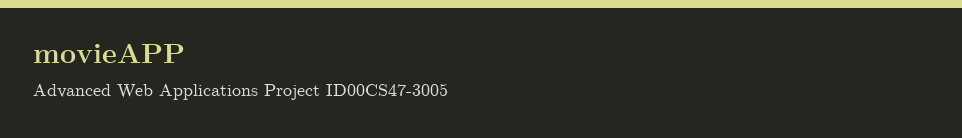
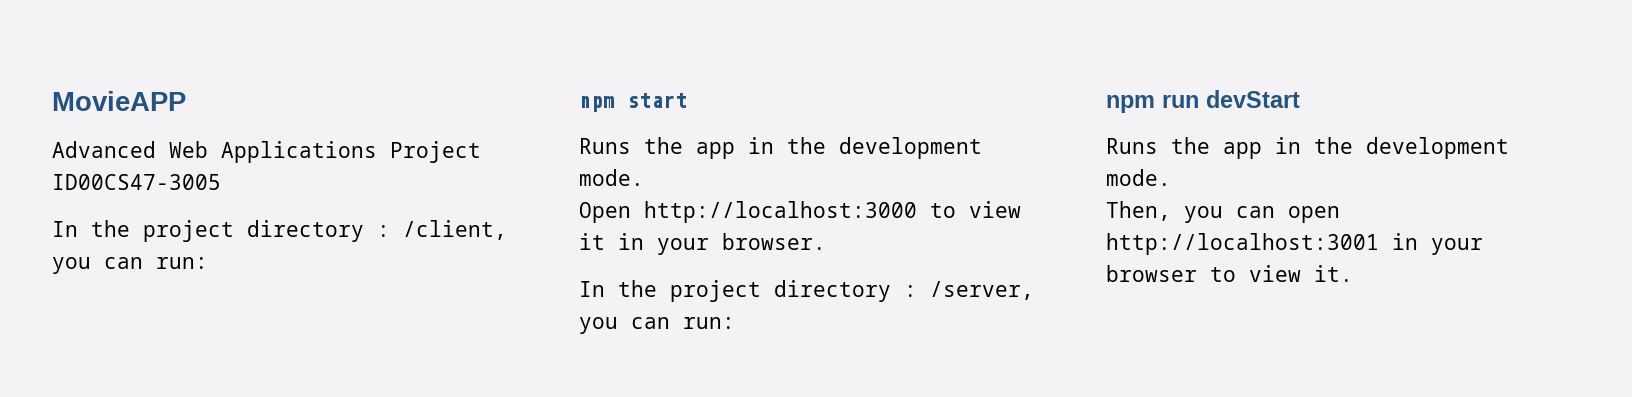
- movieAPP
+ MovieAPP
+ In the project directory : /client, you can run:
+ npm start
+ Runs the app in the development mode.
+ Open http://localhost:3000 to view it in your browser.
+ In the project directory : /server, you can run:
+ npm run devStart
+ Runs the app in the development mode.
+ Then, you can open http://localhost:3001 in your browser to view it.

